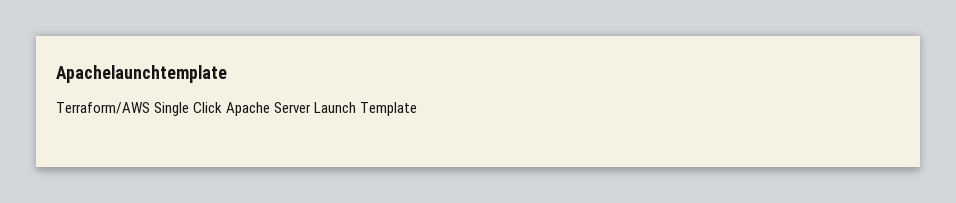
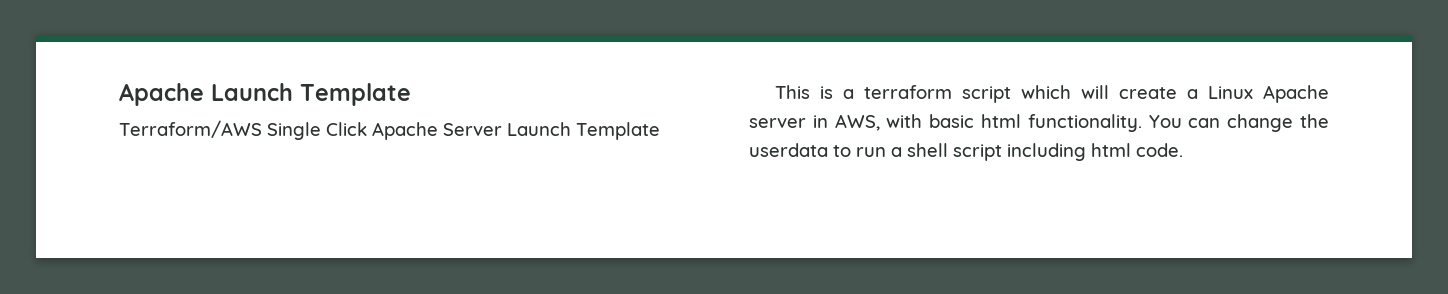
- Apachelaunchtemplate
+ Apache Launch Template
+ This is a terraform script which will create a Linux Apache server in AWS, with basic html functionality. You can change the userdata to run a shell script including html code.

